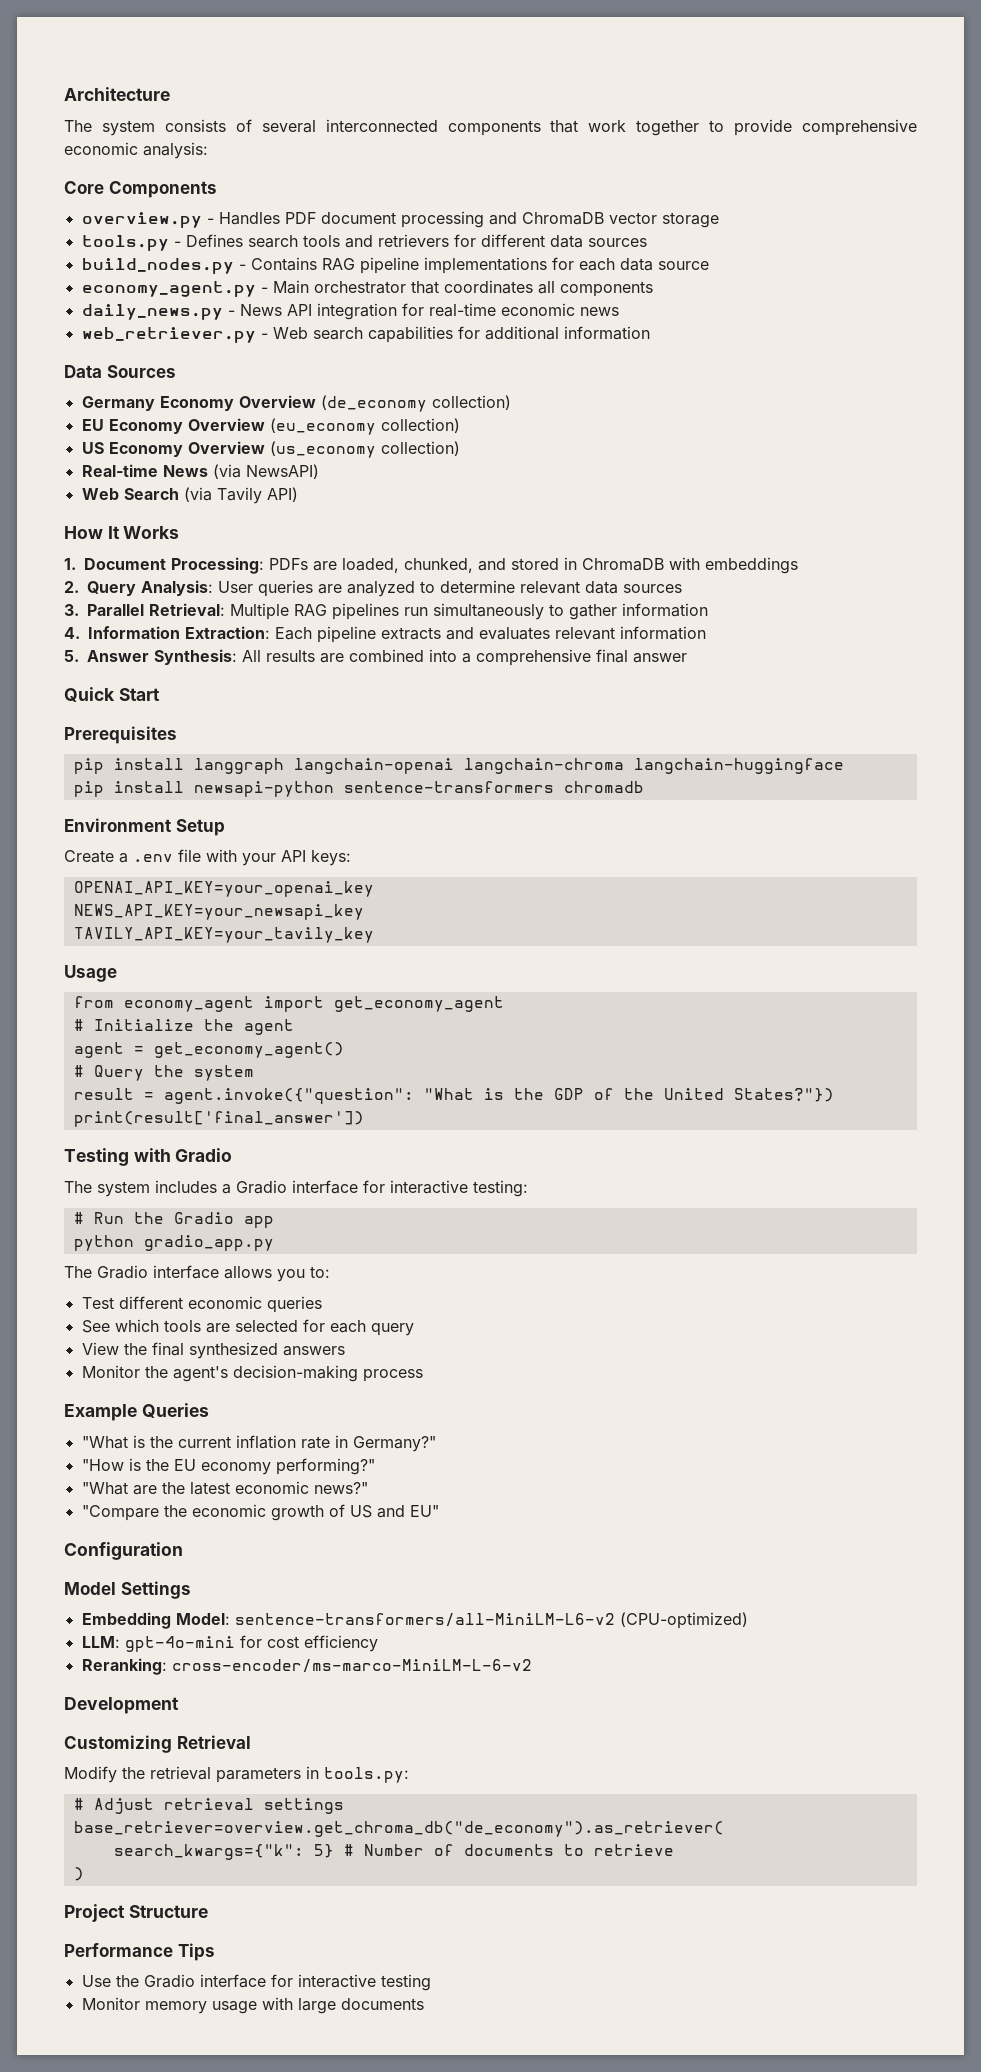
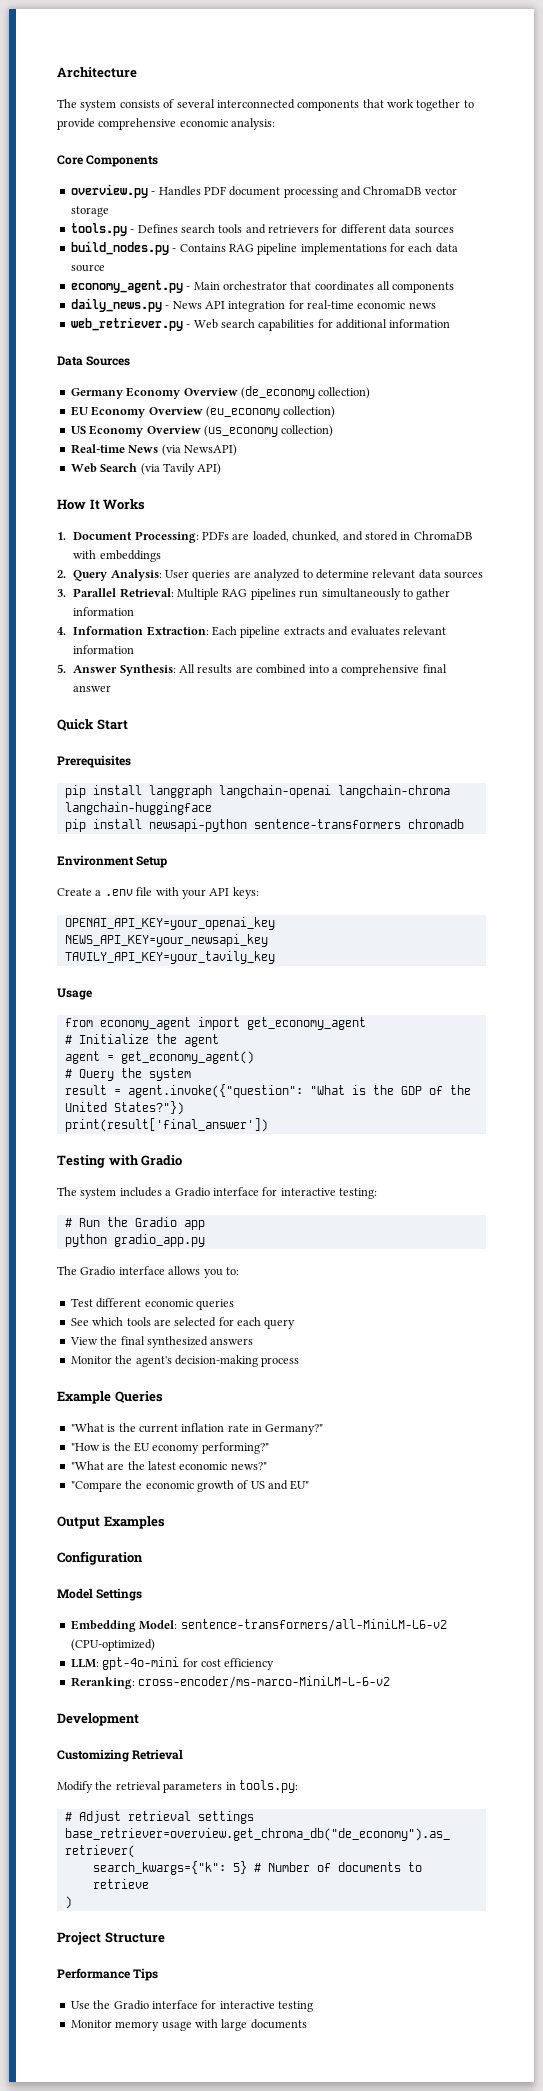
+ Output Examples

